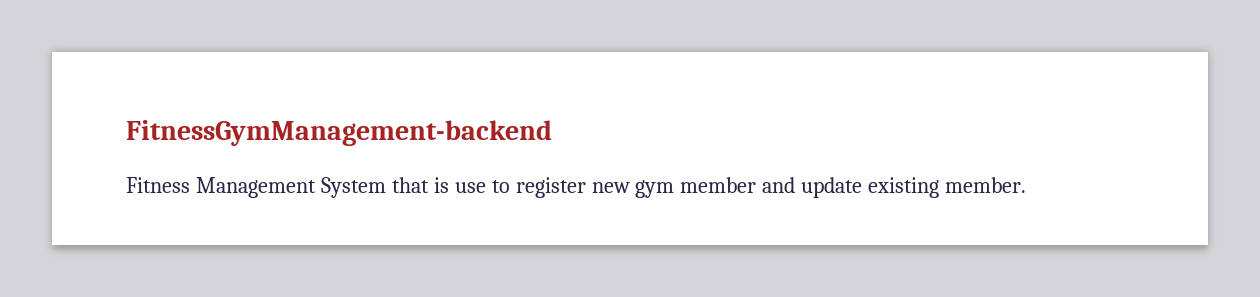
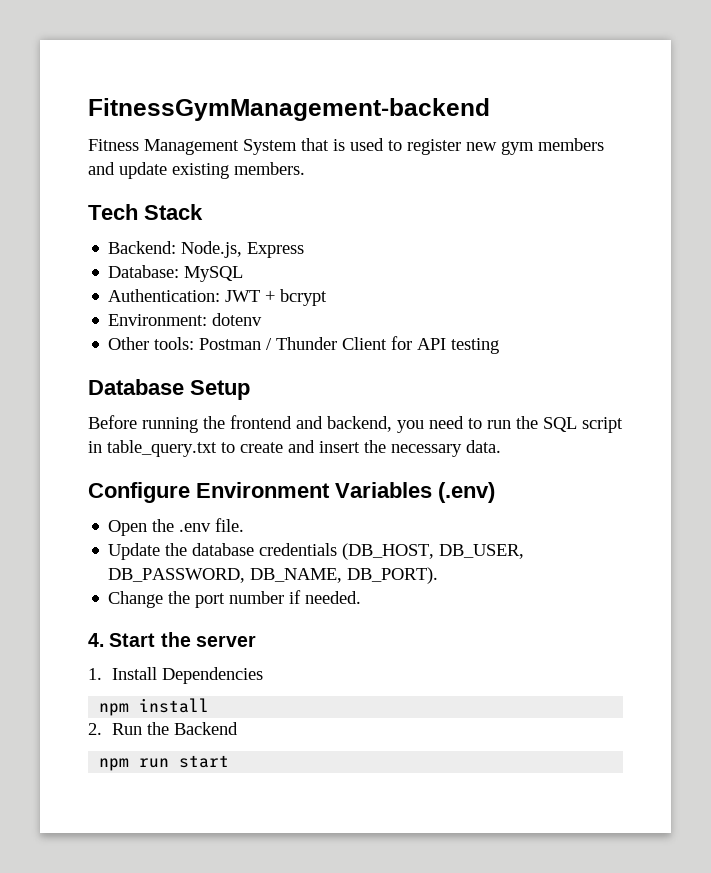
- Fitness Management System that is use to register new gym member and update existing member.
+ Fitness Management System that is used to register new gym members and update existing members.
+ Tech Stack
+ Backend: Node.js, Express
+ Database: MySQL
+ Authentication: JWT + bcrypt
+ Environment: dotenv
+ Other tools: Postman / Thunder Client for API testing
+ Database Setup
+ Before running the frontend and backend, you need to run the SQL script in table_query.txt to create and insert the necessary data.
+ Configure Environment Variables (.env)
+ Open the .env file.
+ Update the database credentials (DB_HOST, DB_USER, DB_PASSWORD, DB_NAME, DB_PORT).
+ Change the port number if needed.
+ 4. Start the server
+ 1. Install Dependencies
+ npm install
+ 2. Run the Backend
+ npm run start

